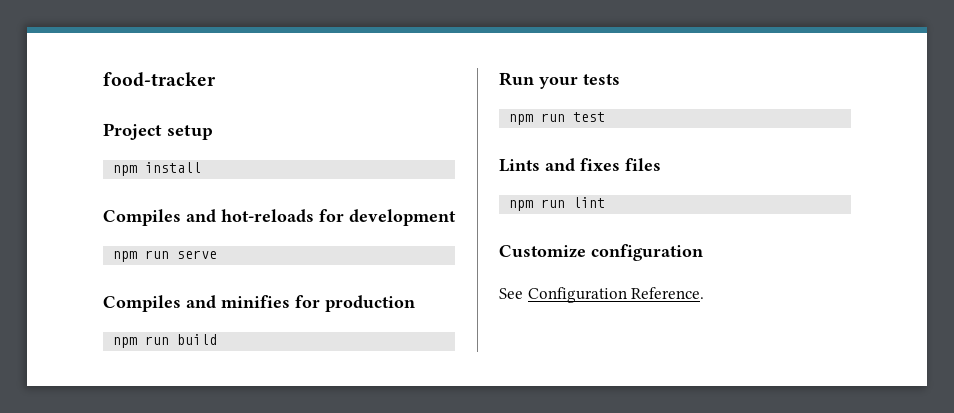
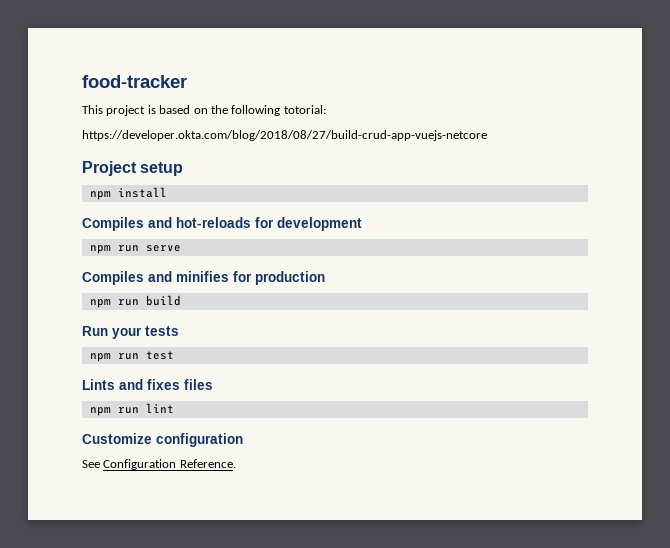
+ This project is based on the following totorial:
+ https://developer.okta.com/blog/2018/08/27/build-crud-app-vuejs-netcore

